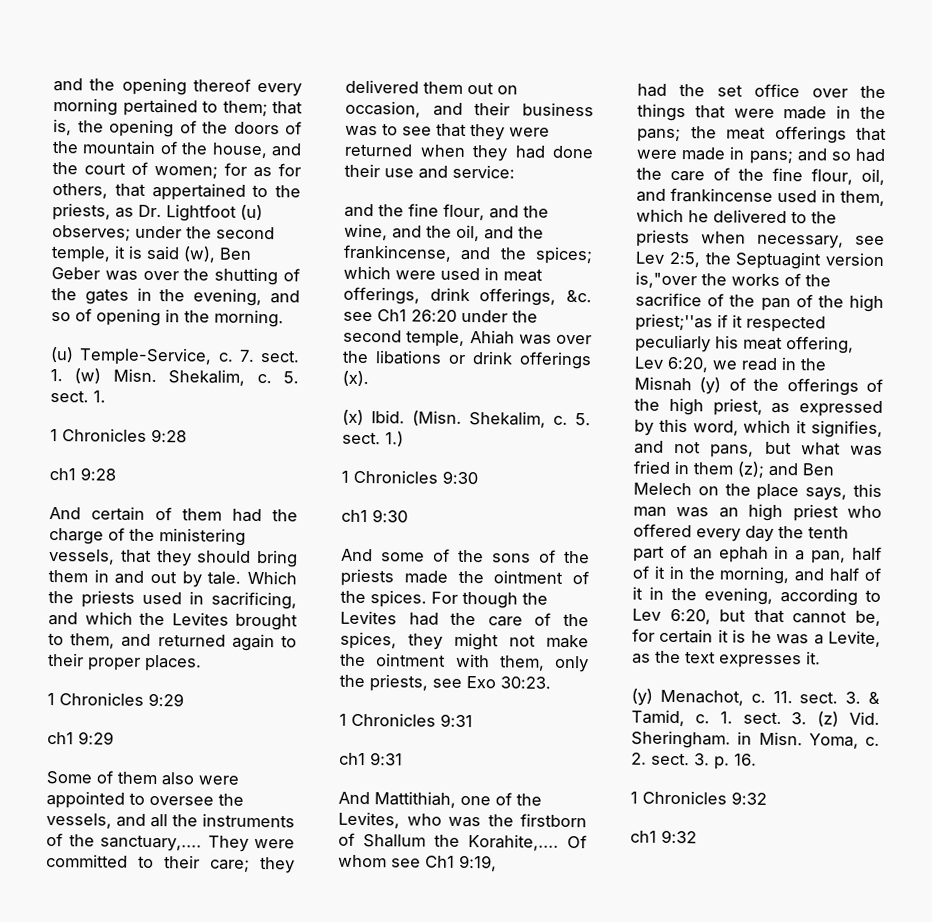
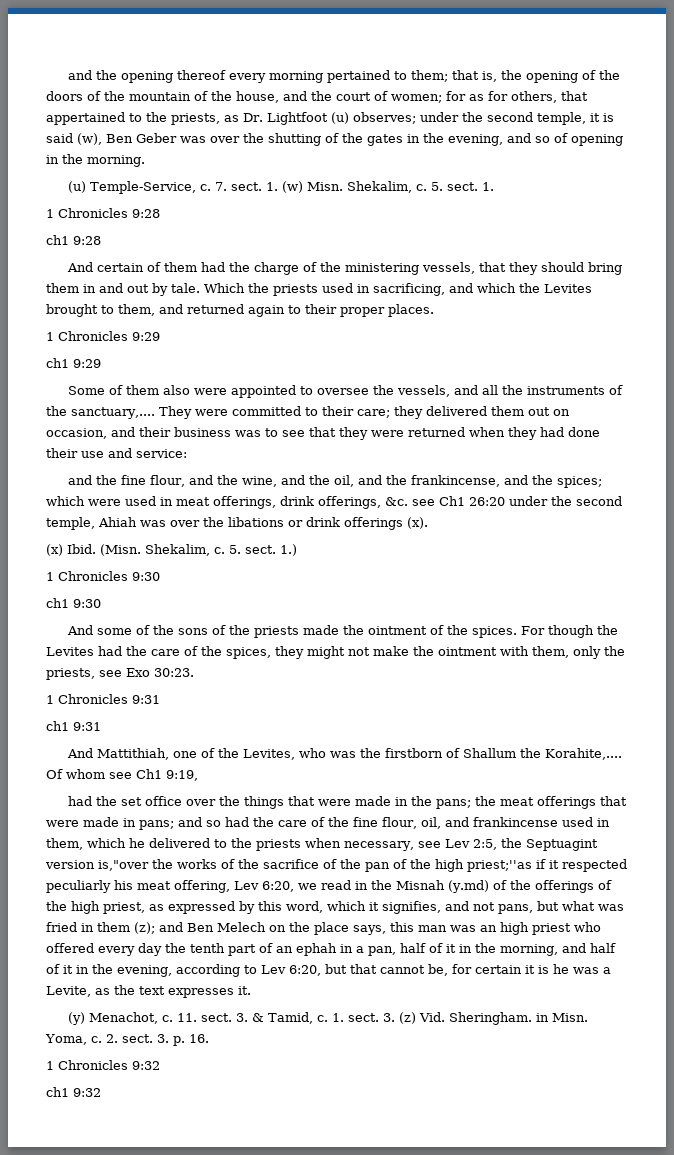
- and so had the care of the fine flour, oil, and frankincense used in them, which he delivered to the priests when necessary, see Lev 2:5, the Septuagint version is,"over the works of the sacrifice of the pan of the high priest;''as if it respected peculiarly his meat offering, Lev 6:20, we read in the Misnah (y) of the offerings of the high priest, as expressed by this word, which it signifies, and not pans, but what was fried in them (z);
+ and so had the care of the fine flour, oil, and frankincense used in them, which he delivered to the priests when necessary, see Lev 2:5, the Septuagint version is,"over the works of the sacrifice of the pan of the high priest;''as if it respected peculiarly his meat offering, Lev 6:20, we read in the Misnah (y.md) of the offerings of the high priest, as expressed by this word, which it signifies, and not pans, but what was fried in them (z);

